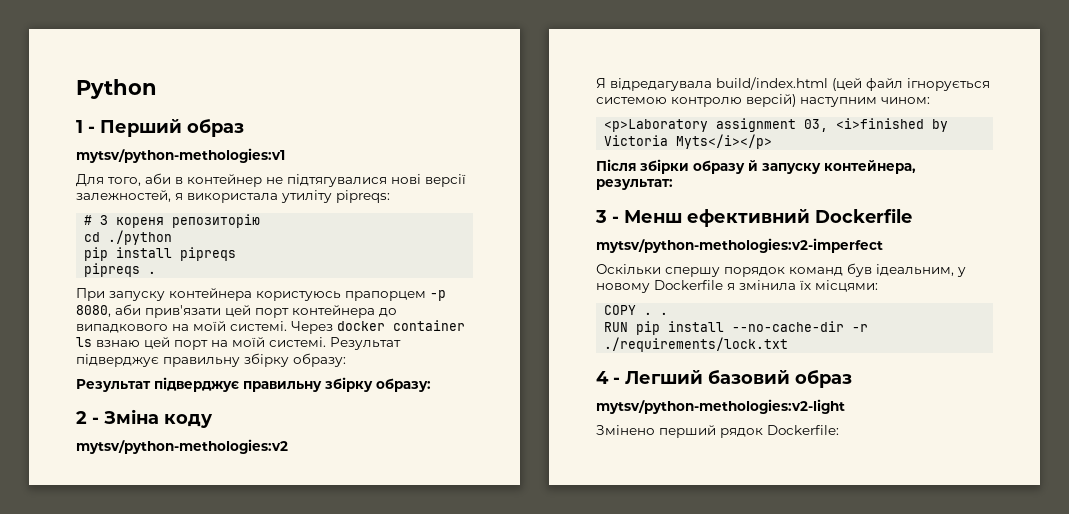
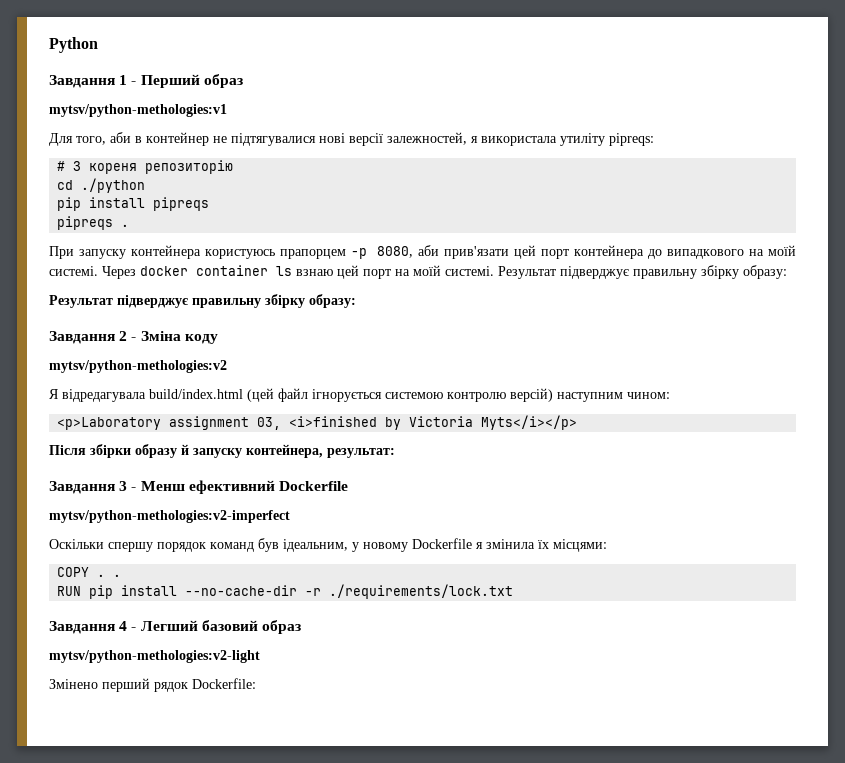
- 1 - Перший образ
+ Завдання 1 - Перший образ
- 2 - Зміна коду
+ Завдання 2 - Зміна коду
- 3 - Менш ефективний Dockerfile
+ Завдання 3 - Менш ефективний Dockerfile
- 4 - Легший базовий образ
+ Завдання 4 - Легший базовий образ

